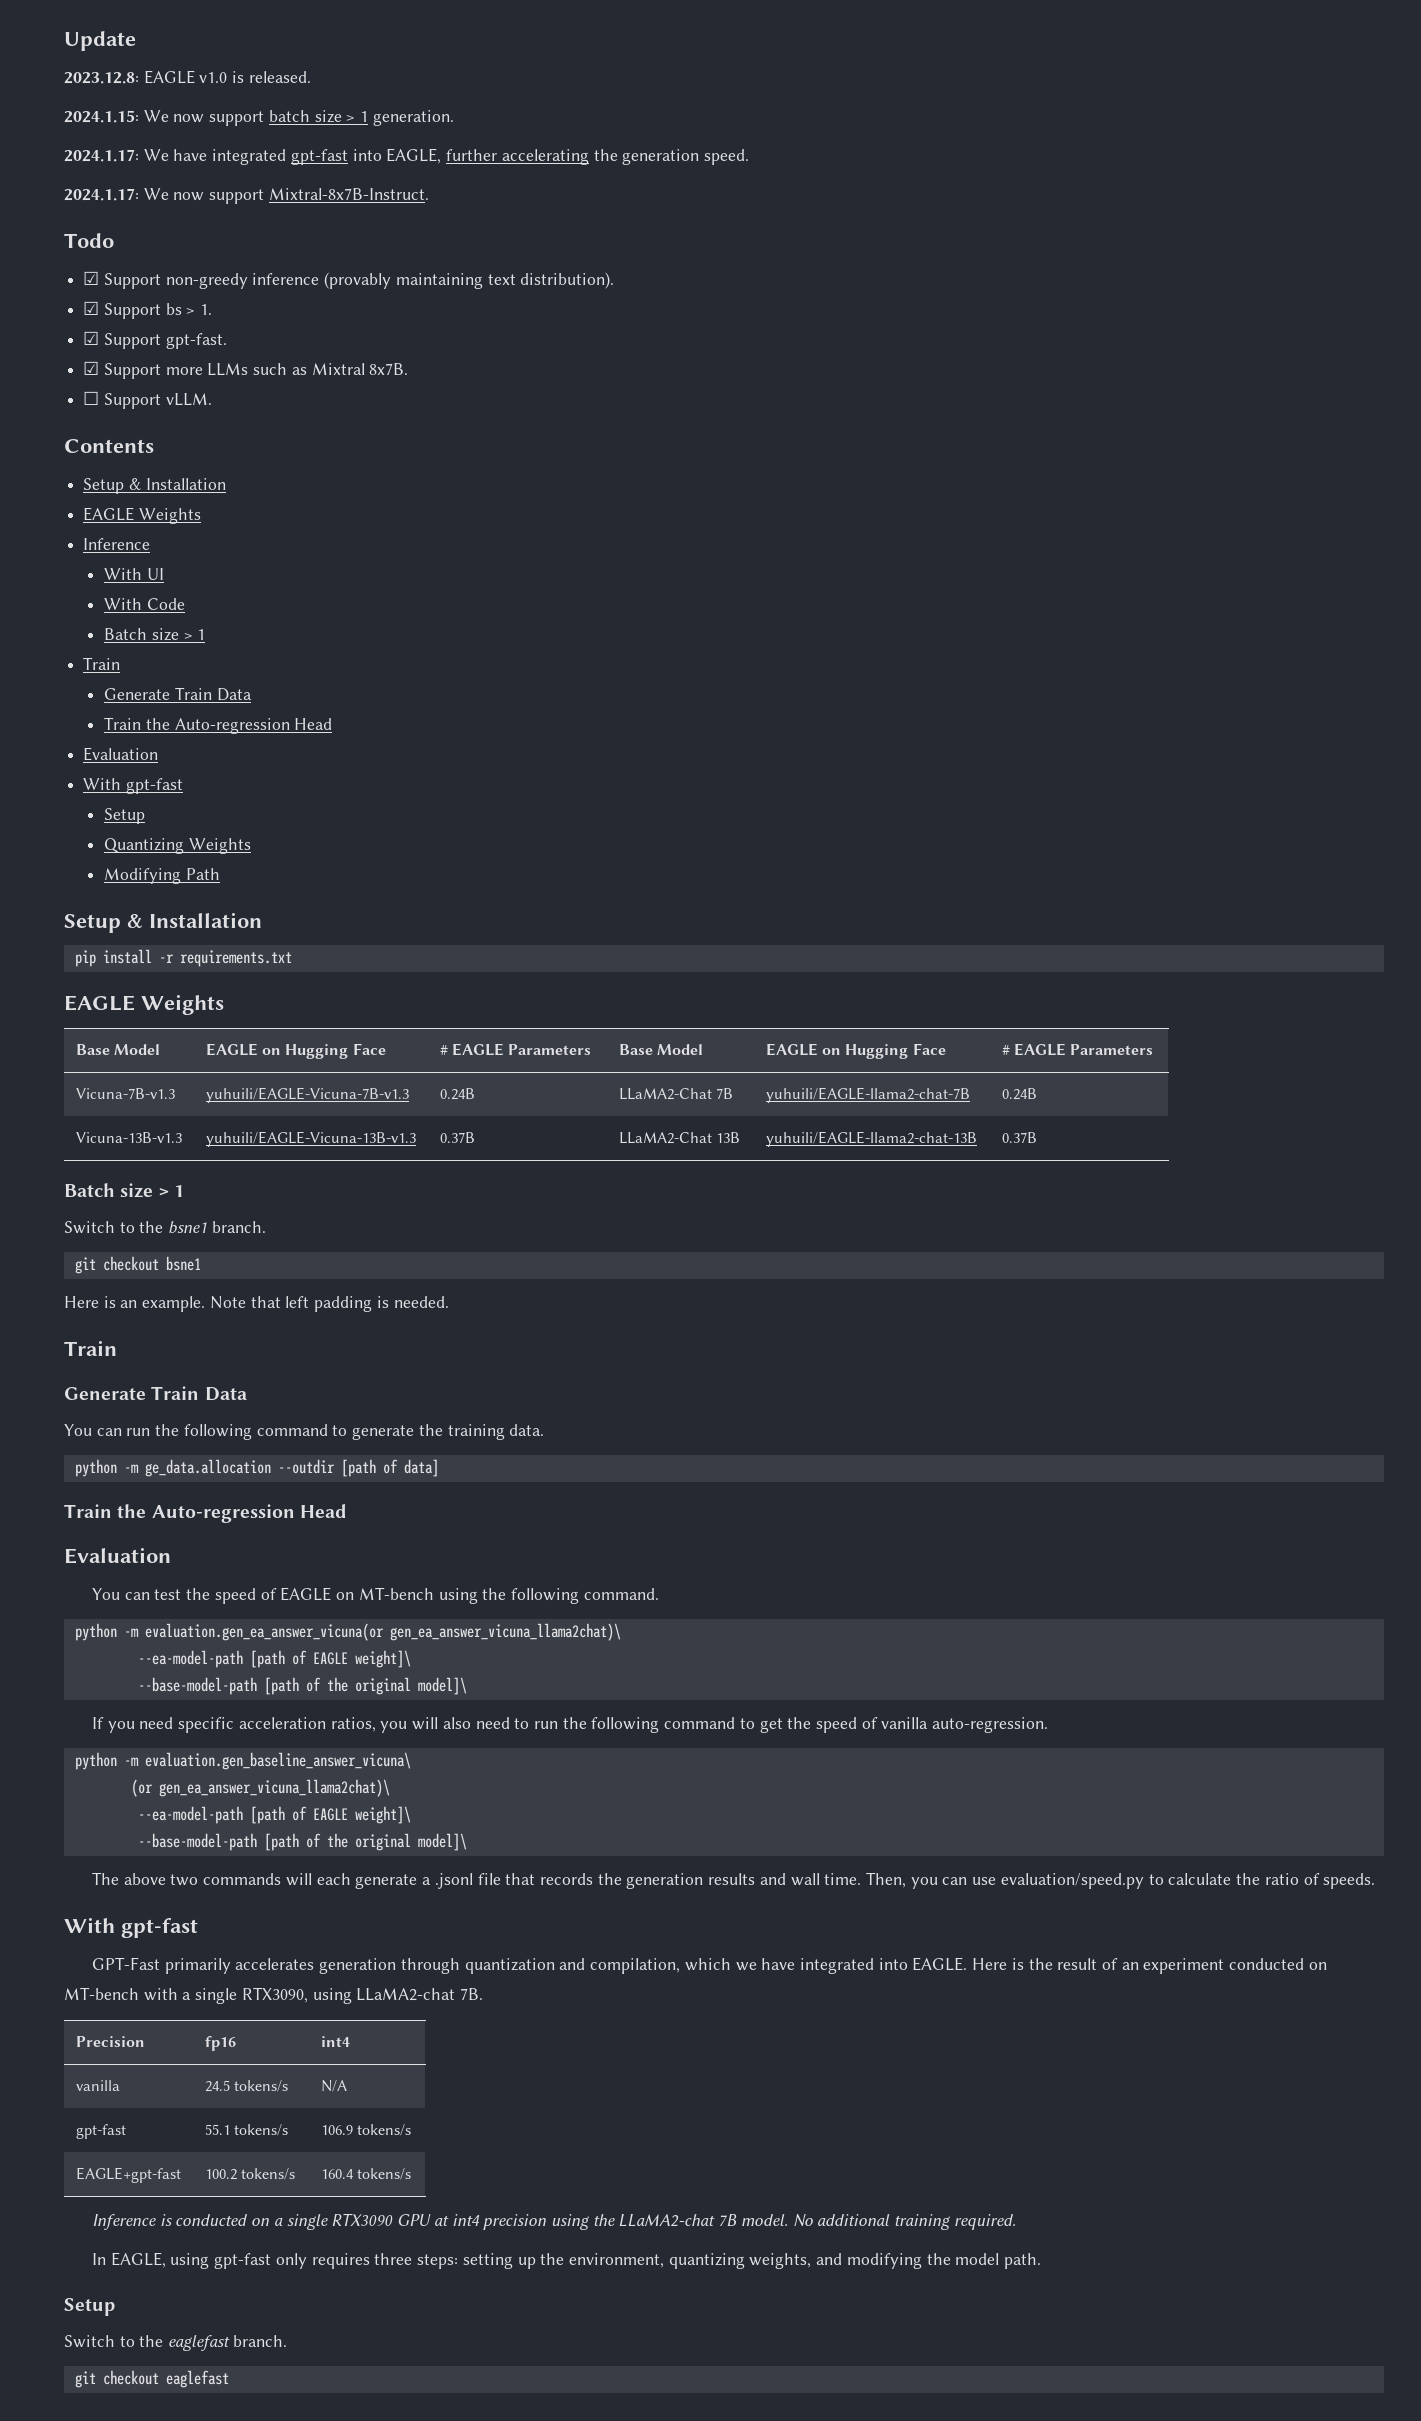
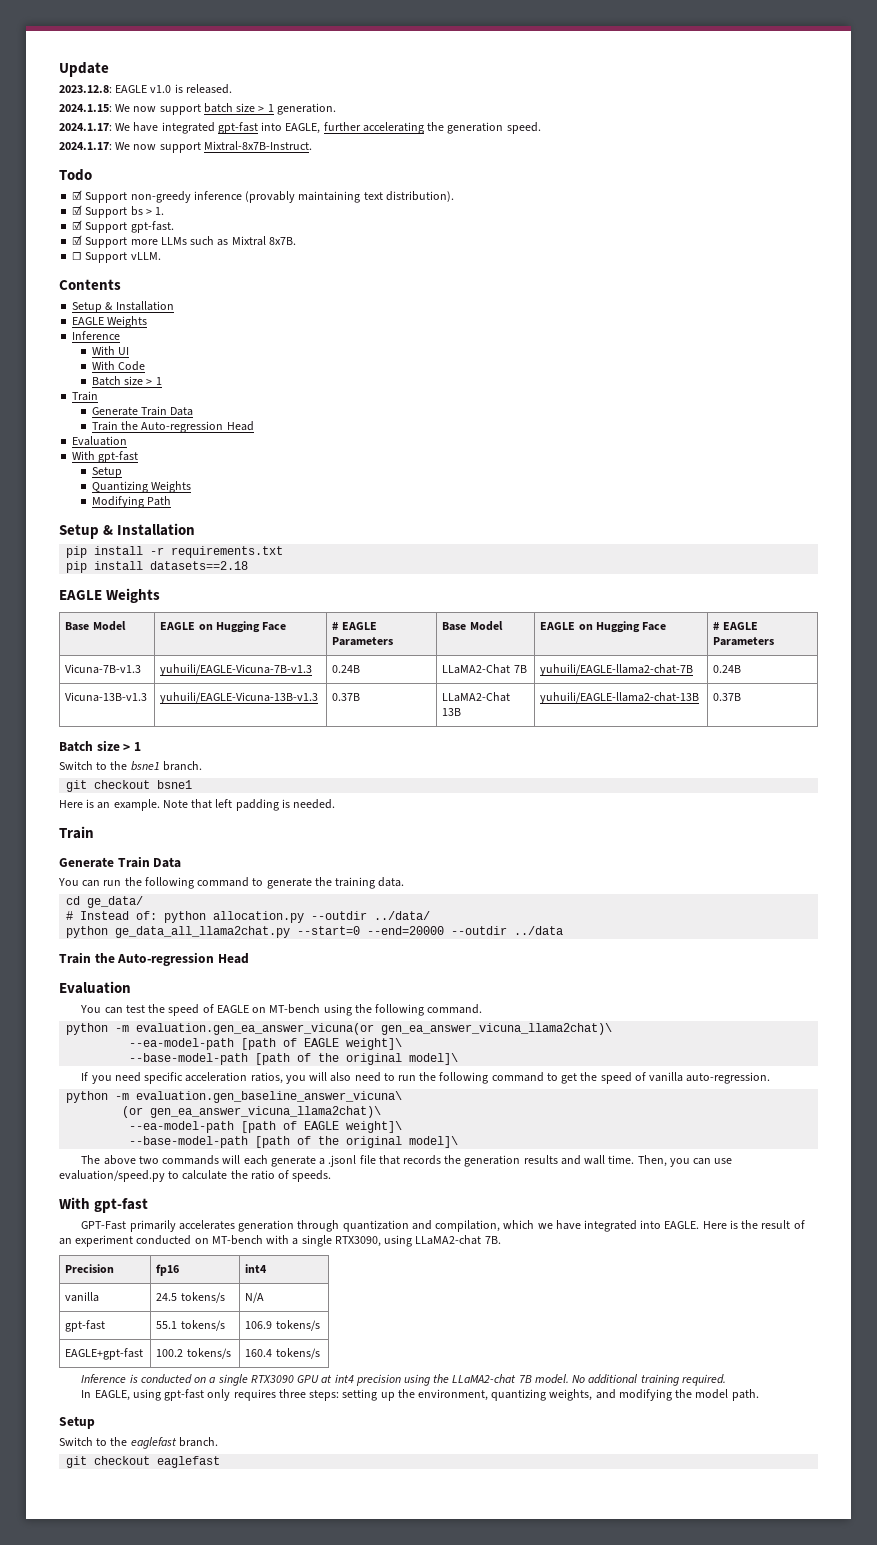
+ pip install datasets==2.18
- python -m ge_data.allocation --outdir [path of data]
+ cd ge_data/
+ # Instead of: python allocation.py --outdir ../data/
+ python ge_data_all_llama2chat.py --start=0 --end=20000 --outdir ../data

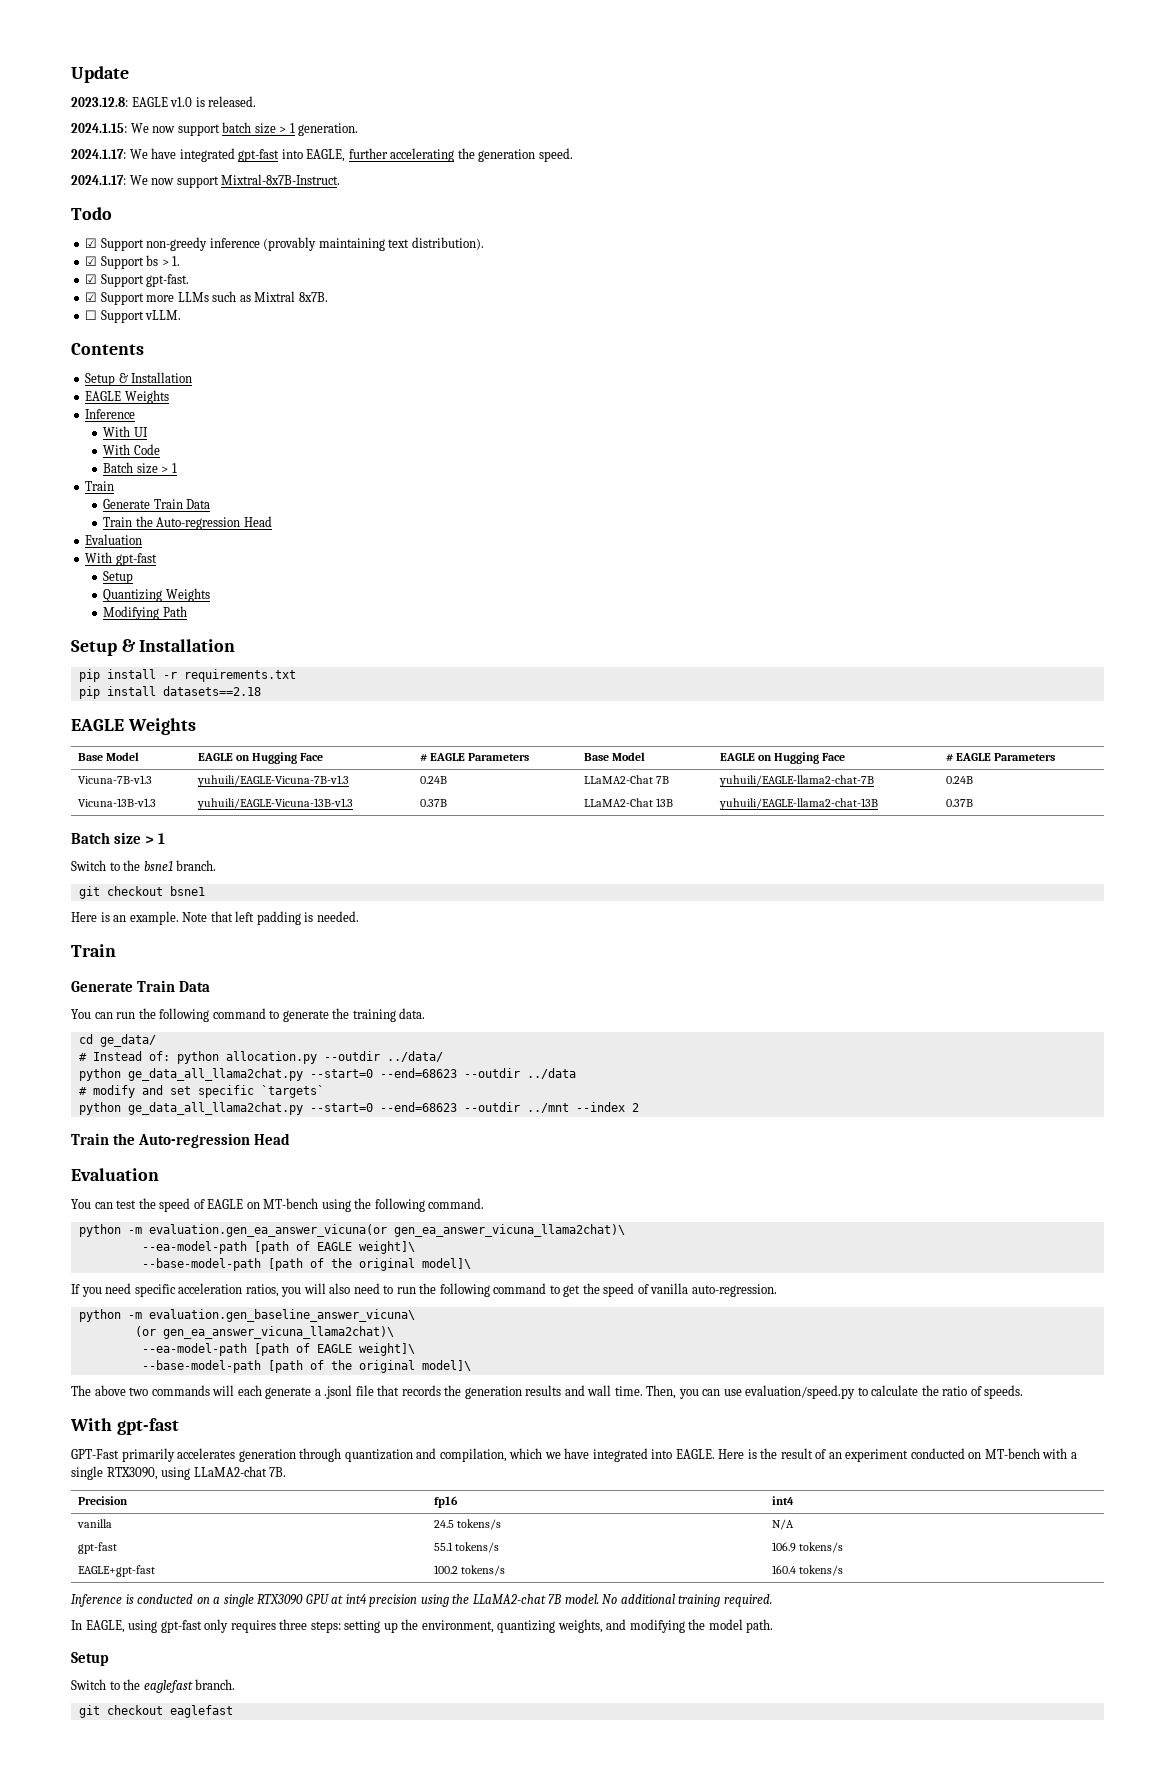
- python ge_data_all_llama2chat.py --start=0 --end=20000 --outdir ../data
+ python ge_data_all_llama2chat.py --start=0 --end=68623 --outdir ../data
+ # modify and set specific `targets`
+ python ge_data_all_llama2chat.py --start=0 --end=68623 --outdir ../mnt --index 2

